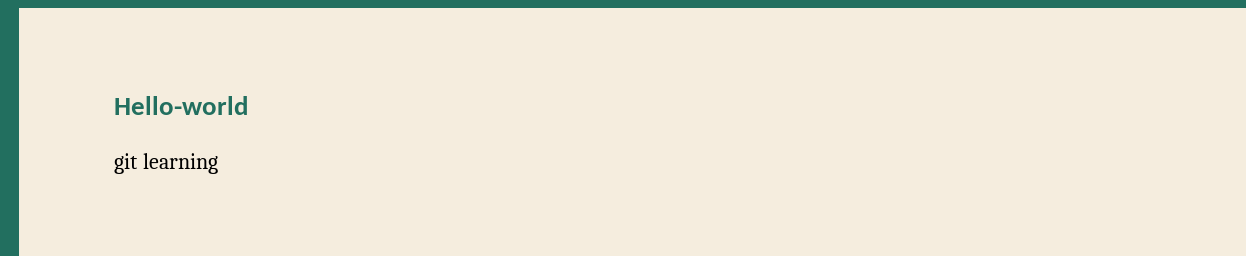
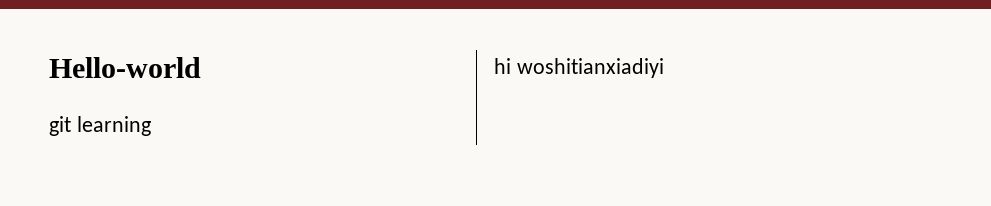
+ hi woshitianxiadiyi

